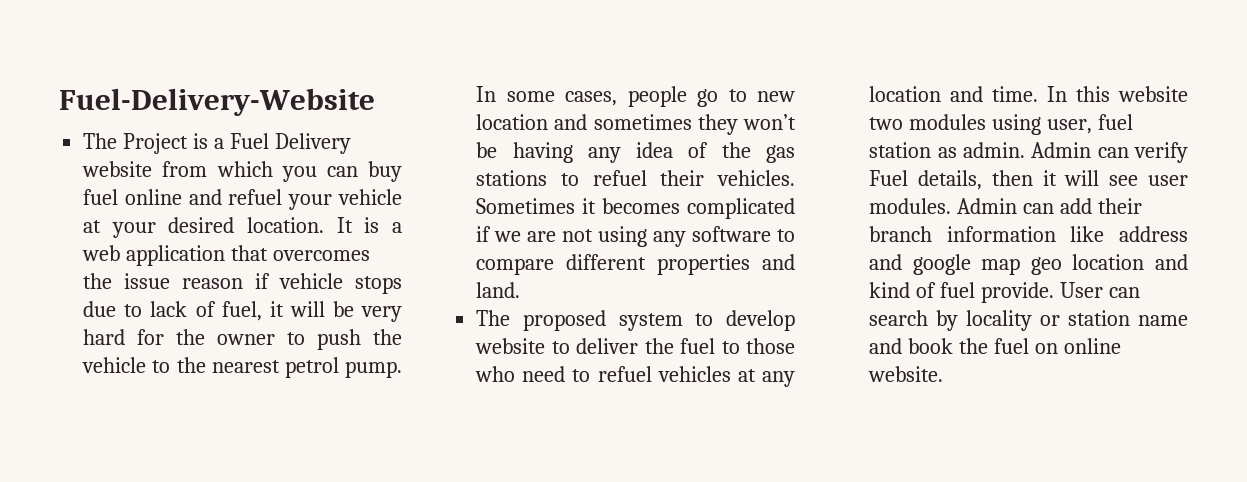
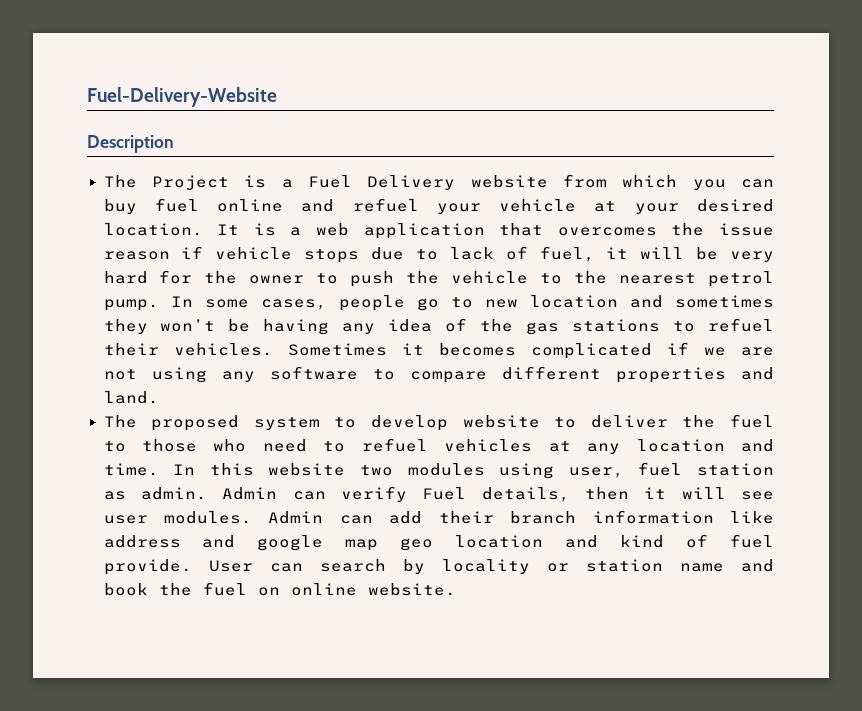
+ Description

